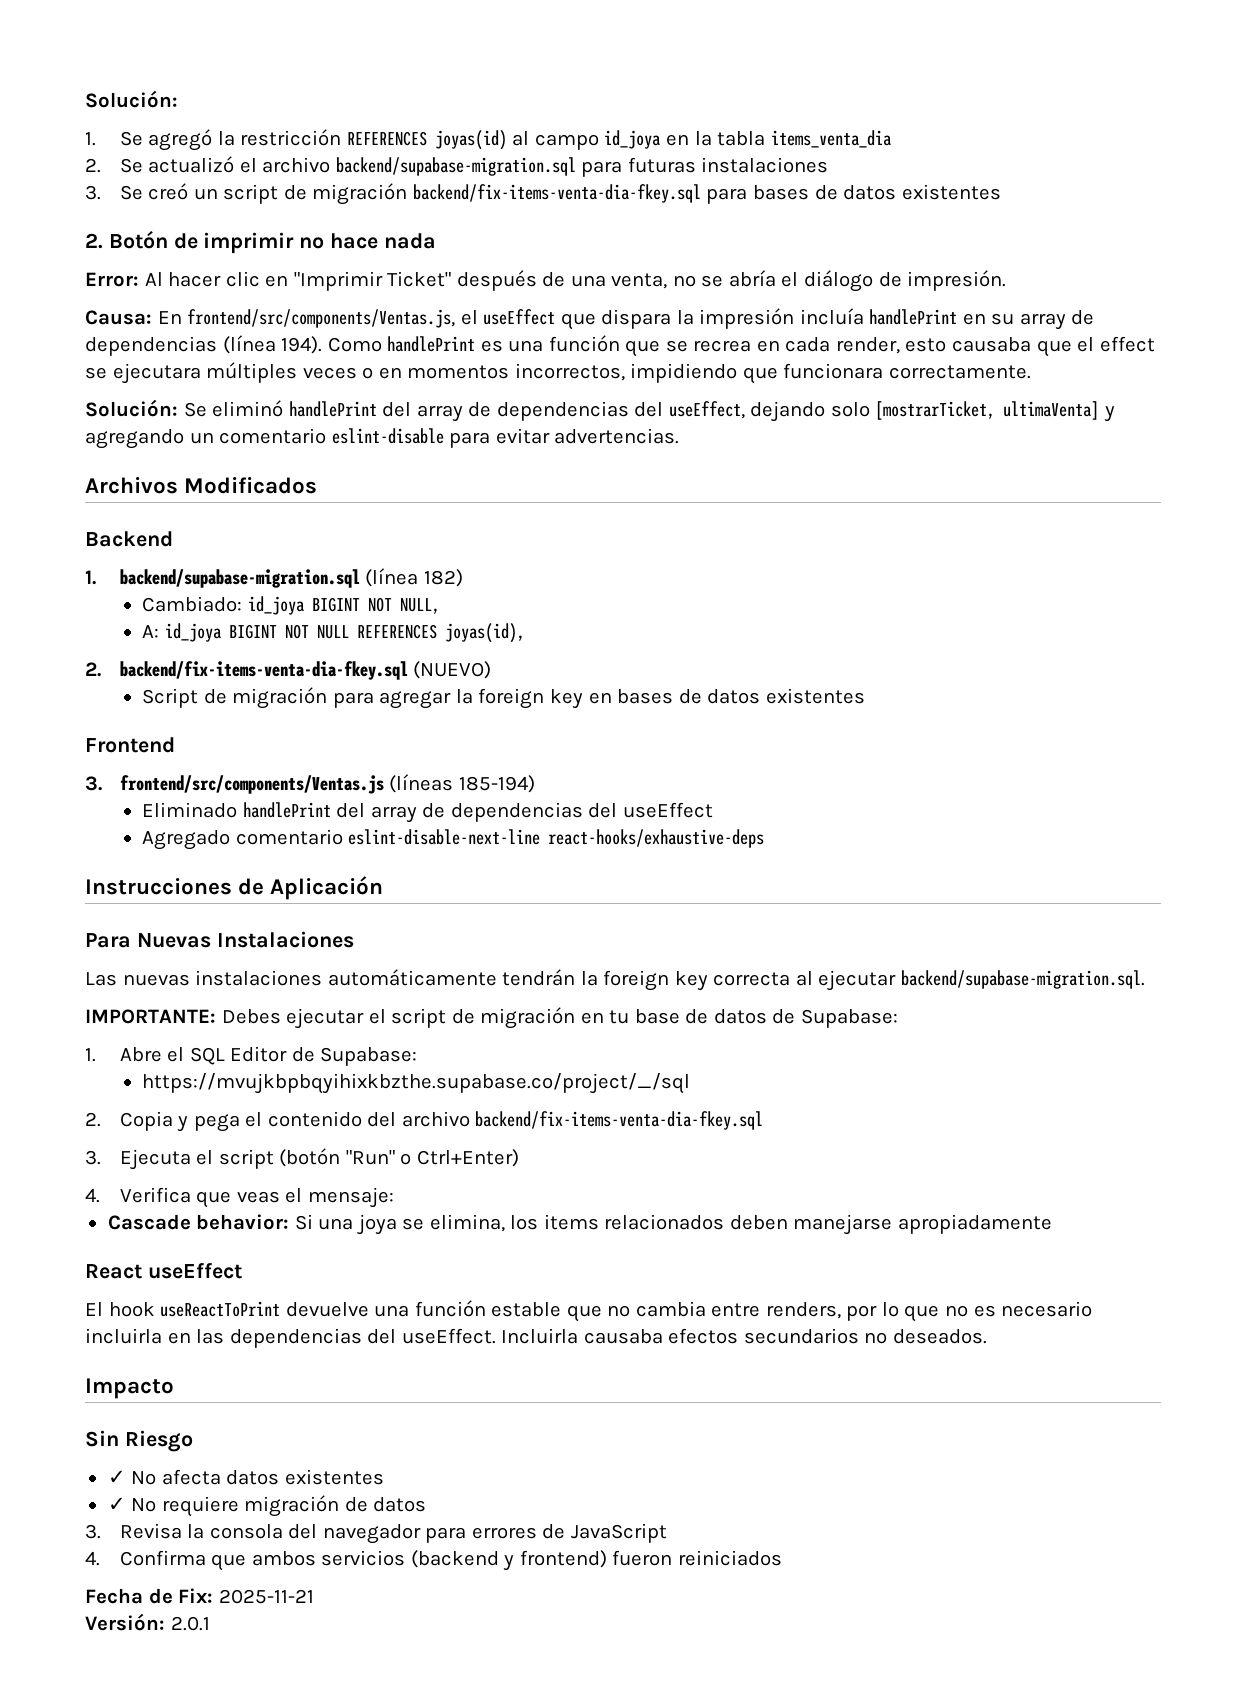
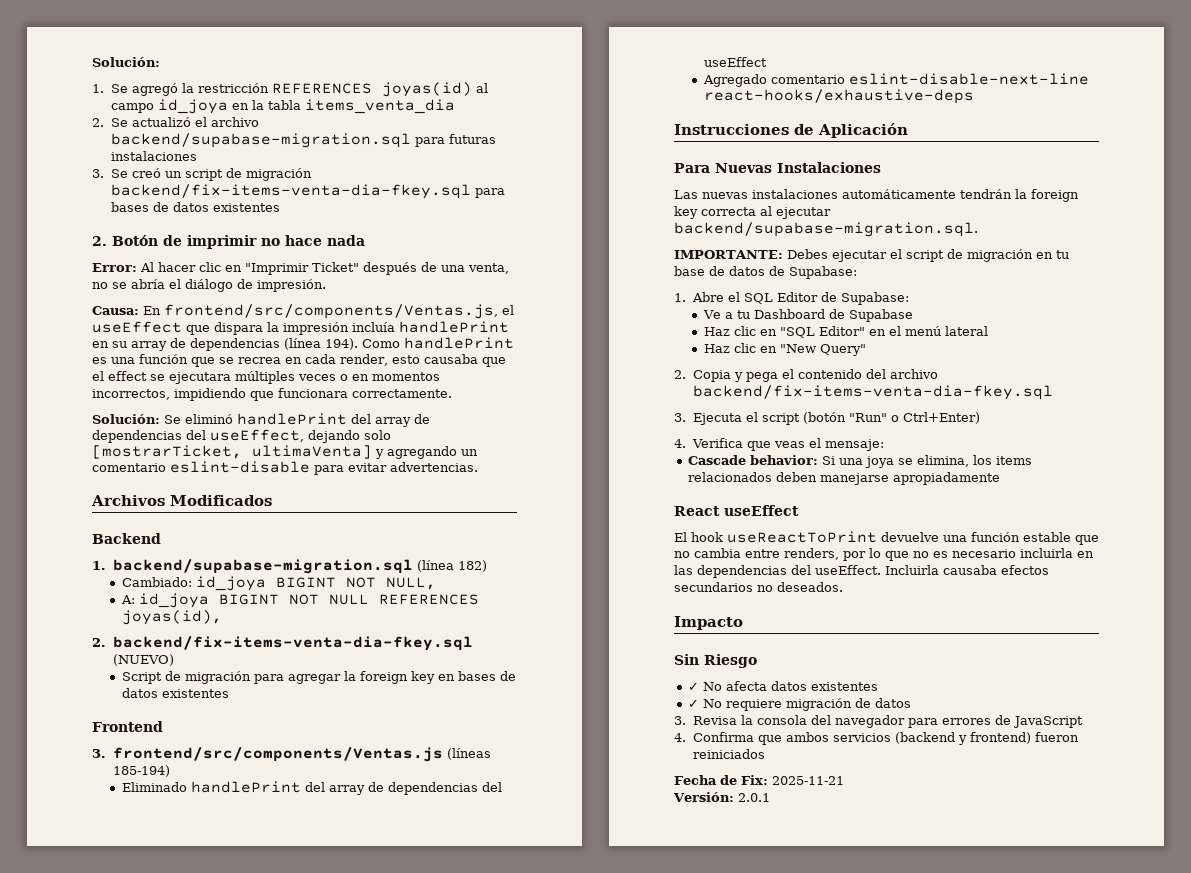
- https://mvujkbpbqyihixkbzthe.supabase.co/project/_/sql
+ Ve a tu Dashboard de Supabase
+ Haz clic en "SQL Editor" en el menú lateral
+ Haz clic en "New Query"

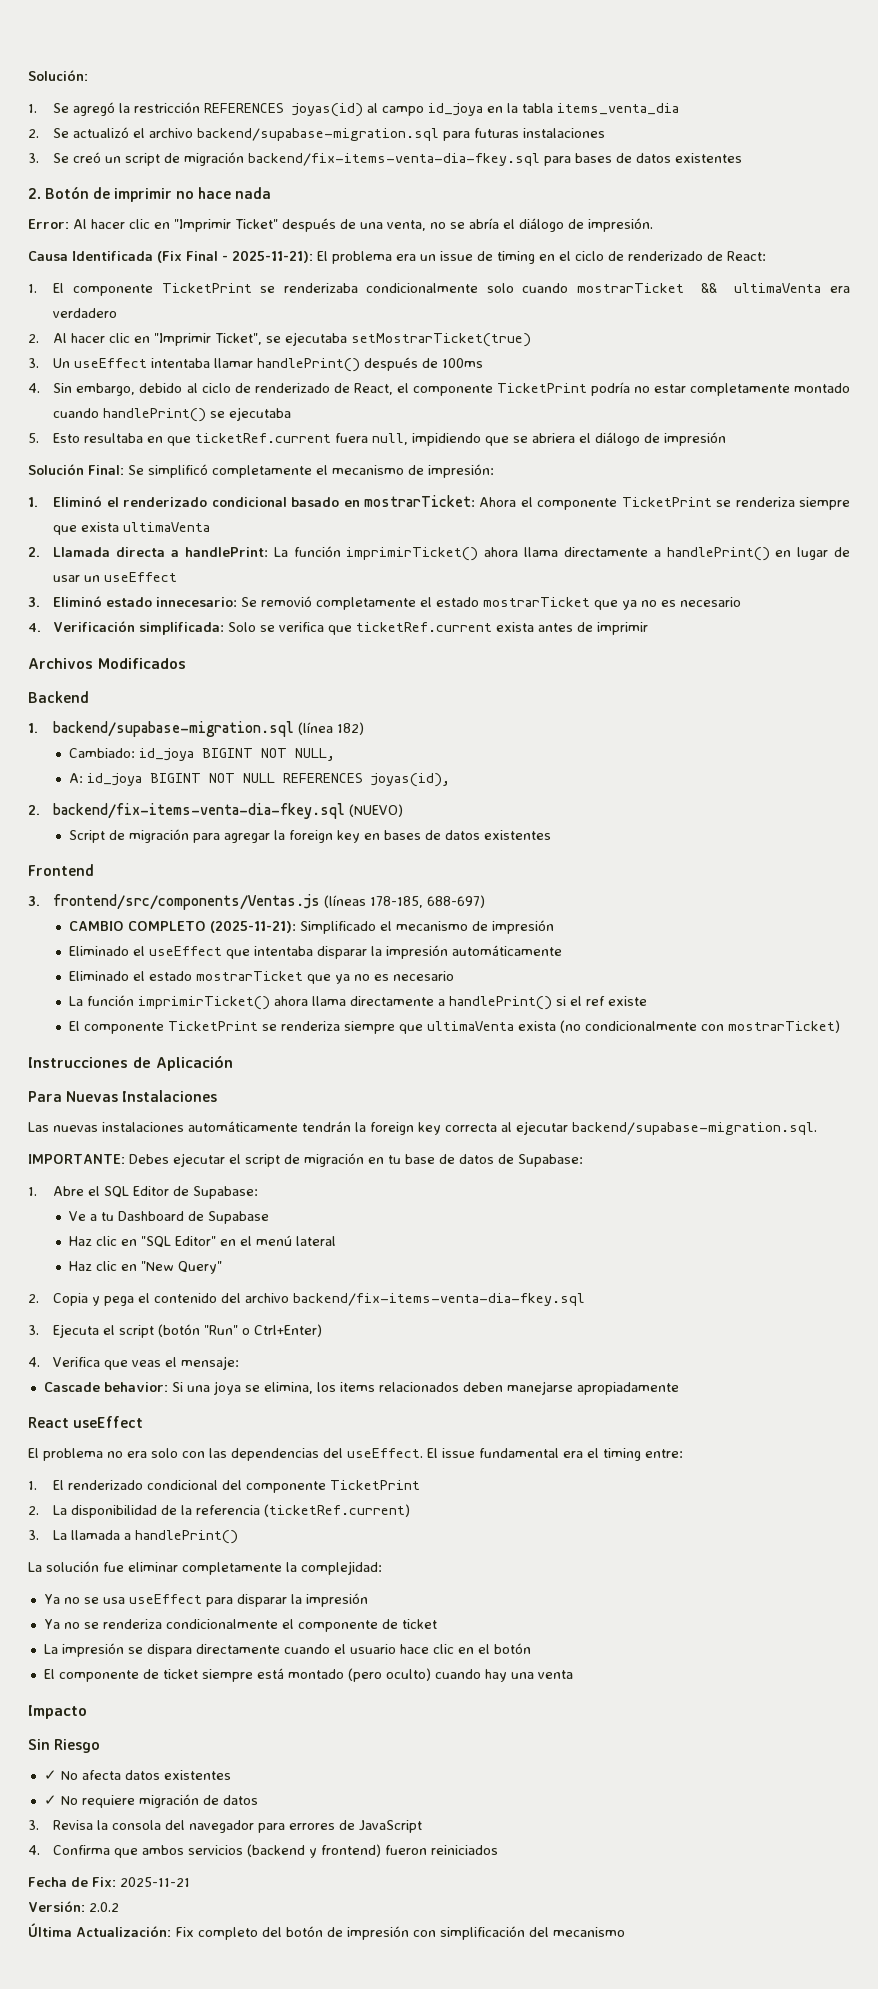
- Causa: En frontend/src/components/Ventas.js, el useEffect que dispara la impresión incluía handlePrint en su array de dependencias (línea 194). Como handlePrint es una función que se recrea en cada render, esto causaba que el effect se ejecutara múltiples veces o en momentos incorrectos, impidiendo que funcionara correctamente.
- Solución: Se eliminó handlePrint del array de dependencias del useEffect, dejando solo [mostrarTicket, ultimaVenta] y agregando un comentario eslint-disable para evitar advertencias.
+ Causa Identificada (Fix Final - 2025-11-21): El problema era un issue de timing en el ciclo de renderizado de React:
+ 1. El componente TicketPrint se renderizaba condicionalmente solo cuando mostrarTicket && ultimaVenta era verdadero
+ 2. Al hacer clic en "Imprimir Ticket", se ejecutaba setMostrarTicket(true)
+ 3. Un useEffect intentaba llamar handlePrint() después de 100ms
+ 4. Sin embargo, debido al ciclo de renderizado de React, el componente TicketPrint podría no estar completamente montado cuando handlePrint() se ejecutaba
+ 5. Esto resultaba en que ticketRef.current fuera null, impidiendo que se abriera el diálogo de impresión
+ Solución Final: Se simplificó completamente el mecanismo de impresión:
+ 1. Eliminó el renderizado condicional basado en mostrarTicket: Ahora el componente TicketPrint se renderiza siempre que exista ultimaVenta
+ 2. Llamada directa a handlePrint: La función imprimirTicket() ahora llama directamente a handlePrint() en lugar de usar un useEffect
+ 3. Eliminó estado innecesario: Se removió completamente el estado mostrarTicket que ya no es necesario
+ 4. Verificación simplificada: Solo se verifica que ticketRef.current exista antes de imprimir
- 3. frontend/src/components/Ventas.js (líneas 185-194)
- Eliminado handlePrint del array de dependencias del useEffect
- Agregado comentario eslint-disable-next-line react-hooks/exhaustive-deps
+ 3. frontend/src/components/Ventas.js (líneas 178-185, 688-697)
+ CAMBIO COMPLETO (2025-11-21): Simplificado el mecanismo de impresión
+ Eliminado el useEffect que intentaba disparar la impresión automáticamente
+ Eliminado el estado mostrarTicket que ya no es necesario
+ La función imprimirTicket() ahora llama directamente a handlePrint() si el ref existe
+ El componente TicketPrint se renderiza siempre que ultimaVenta exista (no condicionalmente con mostrarTicket)
- El hook useReactToPrint devuelve una función estable que no cambia entre renders, por lo que no es necesario incluirla en las dependencias del useEffect. Incluirla causaba efectos secundarios no deseados.
+ El problema no era solo con las dependencias del useEffect. El issue fundamental era el timing entre:
+ 1. El renderizado condicional del componente TicketPrint
+ 2. La disponibilidad de la referencia (ticketRef.current)
+ 3. La llamada a handlePrint()
+ La solución fue eliminar completamente la complejidad:
+ Ya no se usa useEffect para disparar la impresión
+ Ya no se renderiza condicionalmente el componente de ticket
+ La impresión se dispara directamente cuando el usuario hace clic en el botón
+ El componente de ticket siempre está montado (pero oculto) cuando hay una venta
- Versión: 2.0.1
+ Versión: 2.0.2
+ Última Actualización: Fix completo del botón de impresión con simplificación del mecanismo

